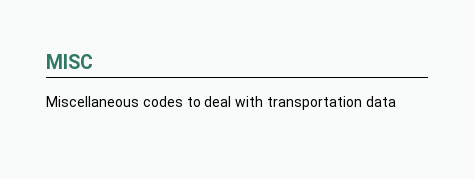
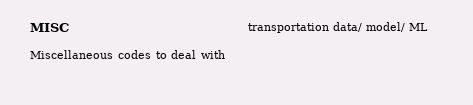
- Miscellaneous codes to deal with transportation data
+ Miscellaneous codes to deal with transportation data/ model/ ML

